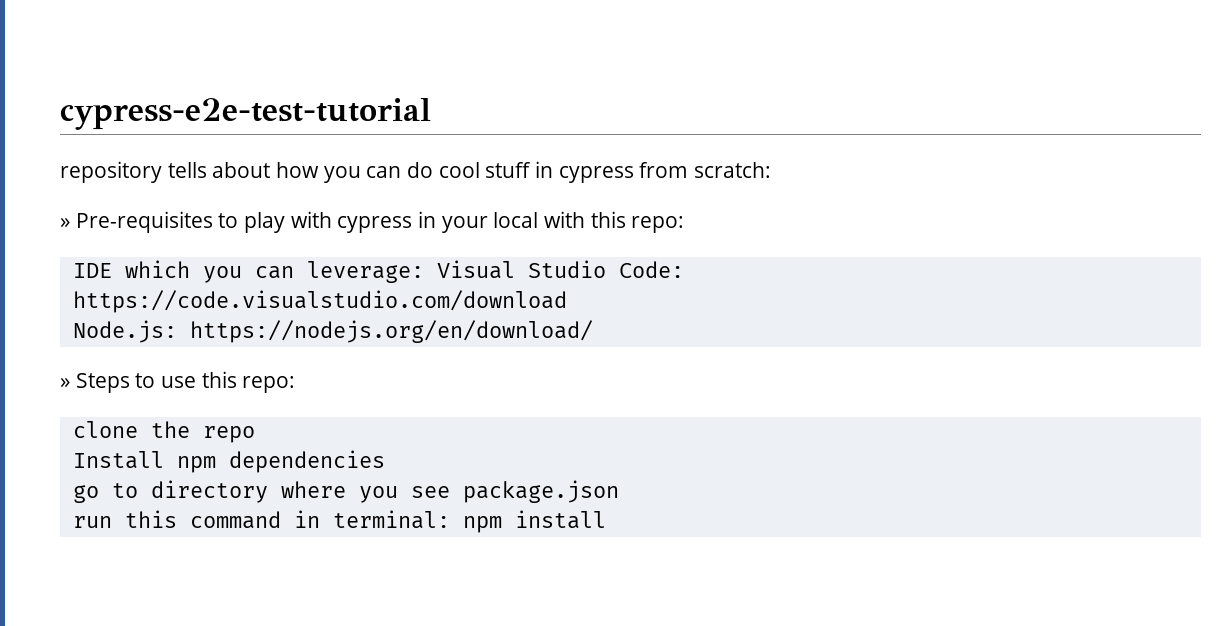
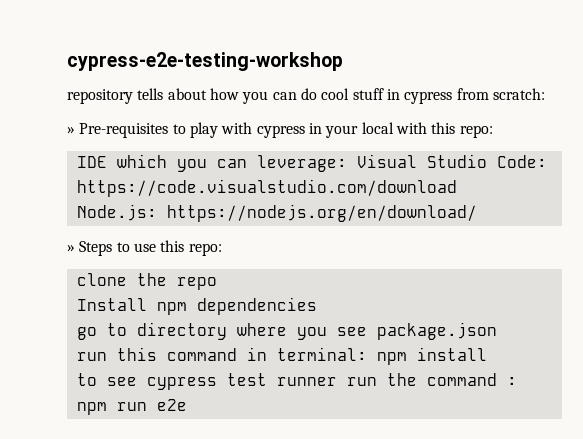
- cypress-e2e-test-tutorial
+ cypress-e2e-testing-workshop
+ to see cypress test runner run the command : npm run e2e

